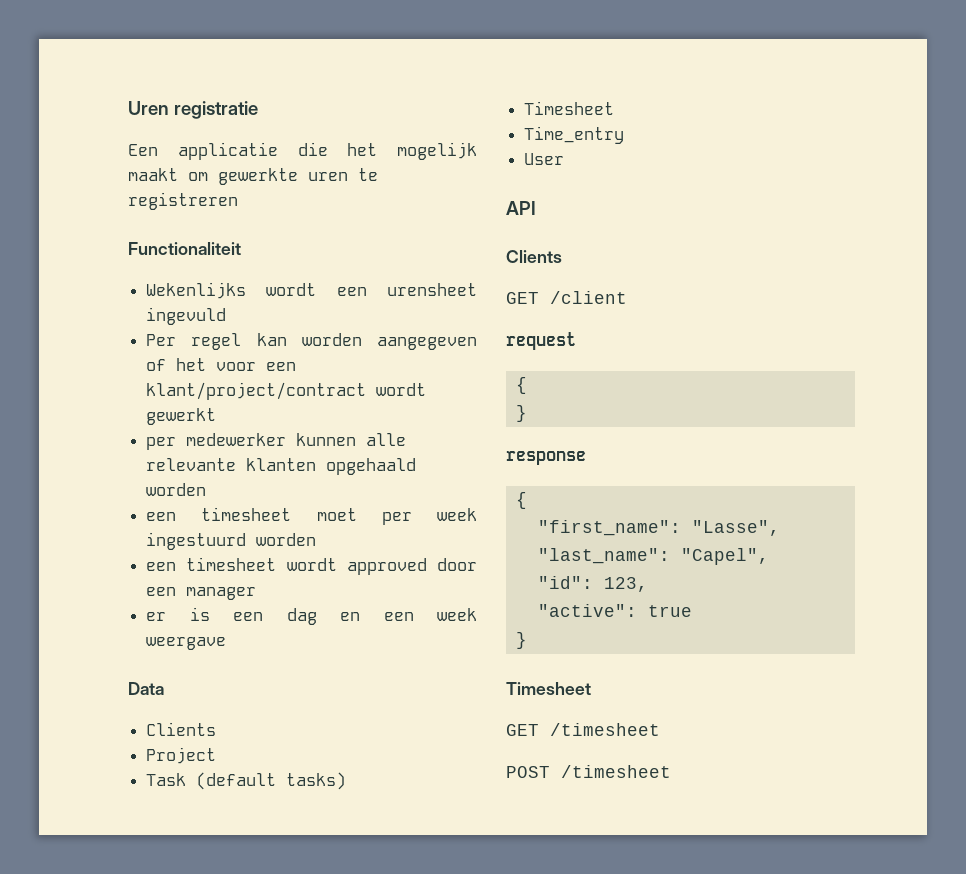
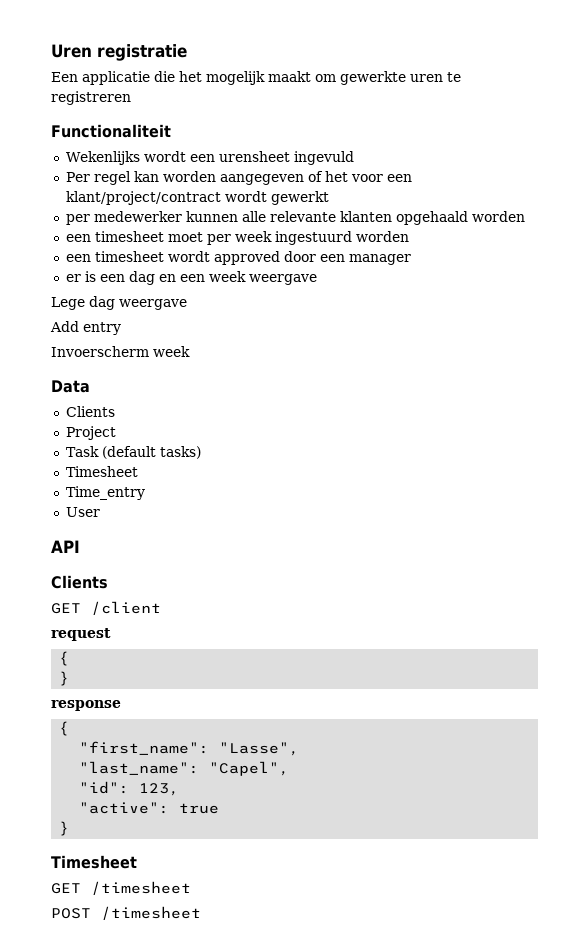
+ Lege dag weergave
+ Add entry
+ Invoerscherm week

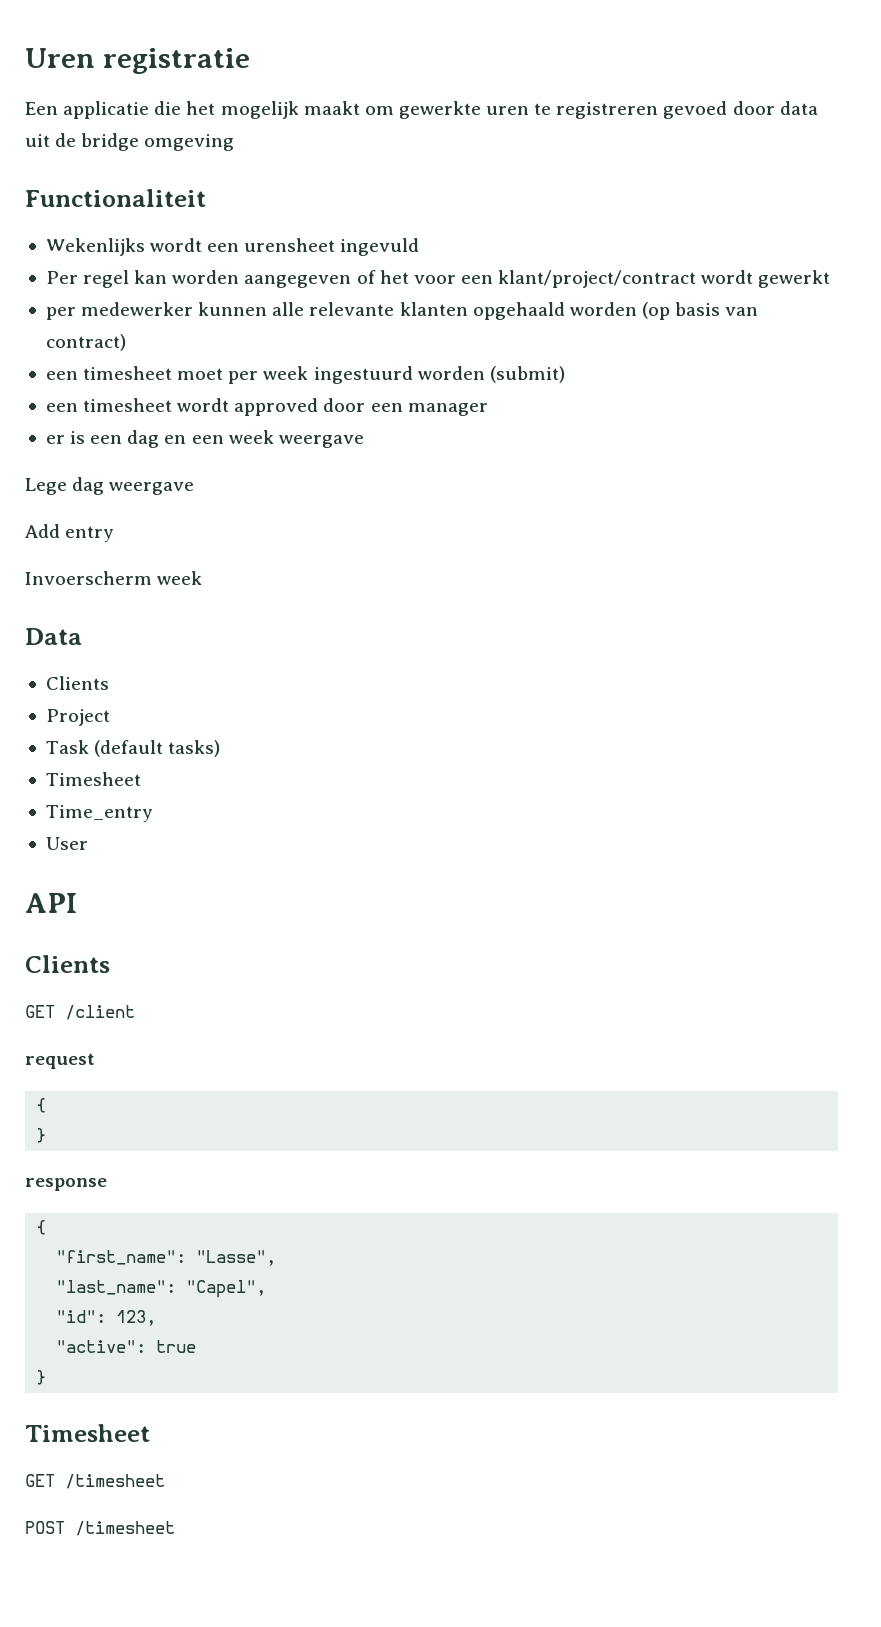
- Een applicatie die het mogelijk maakt om gewerkte uren te registreren
+ Een applicatie die het mogelijk maakt om gewerkte uren te registreren gevoed door data uit de bridge omgeving
- per medewerker kunnen alle relevante klanten opgehaald worden
+ per medewerker kunnen alle relevante klanten opgehaald worden (op basis van contract)
- een timesheet moet per week ingestuurd worden
+ een timesheet moet per week ingestuurd worden (submit)

